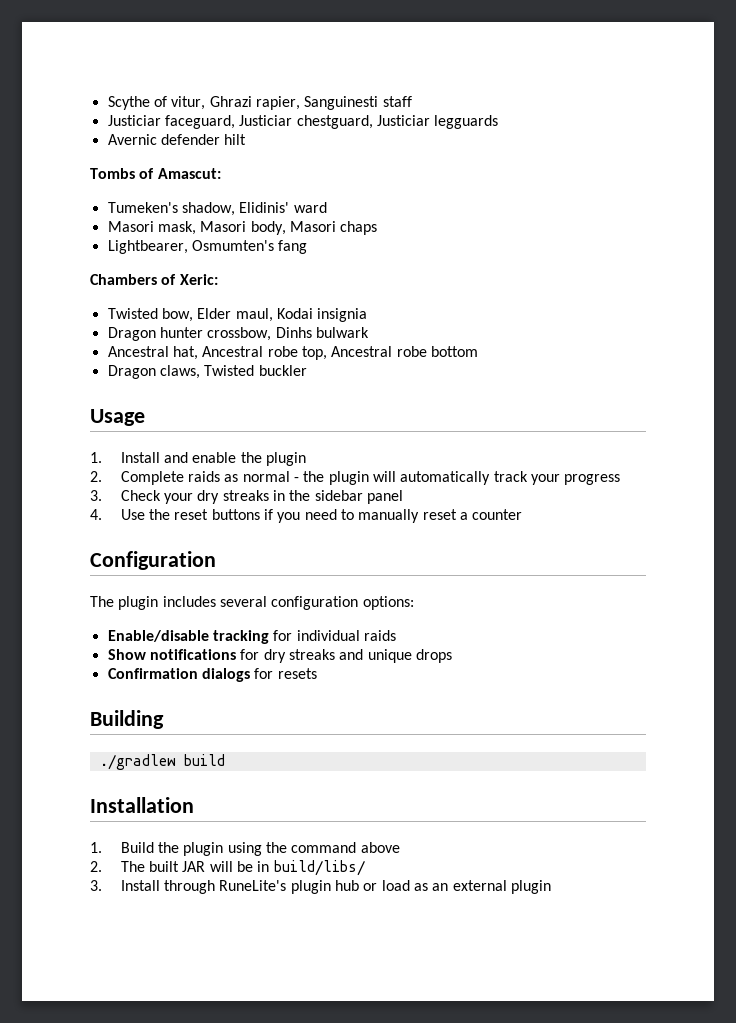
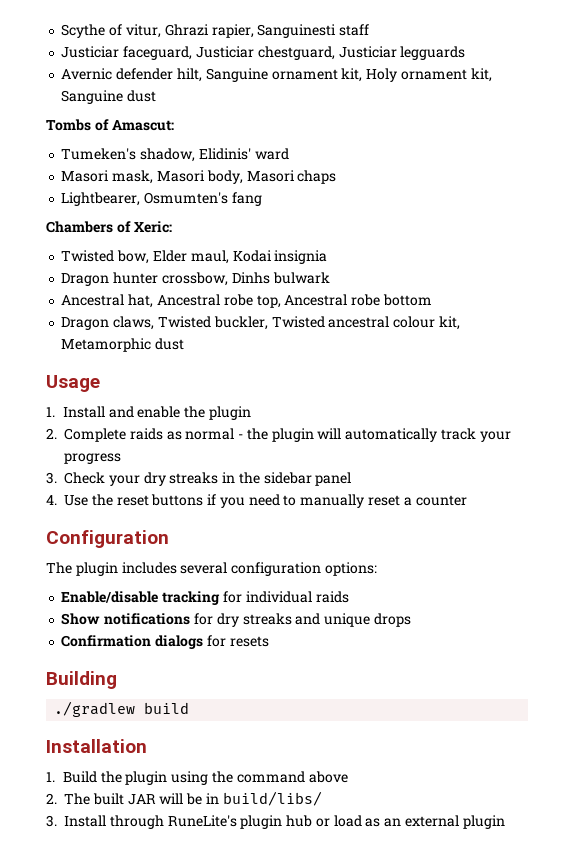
- Avernic defender hilt
+ Avernic defender hilt, Sanguine ornament kit, Holy ornament kit, Sanguine dust
- Dragon claws, Twisted buckler
+ Dragon claws, Twisted buckler, Twisted ancestral colour kit, Metamorphic dust

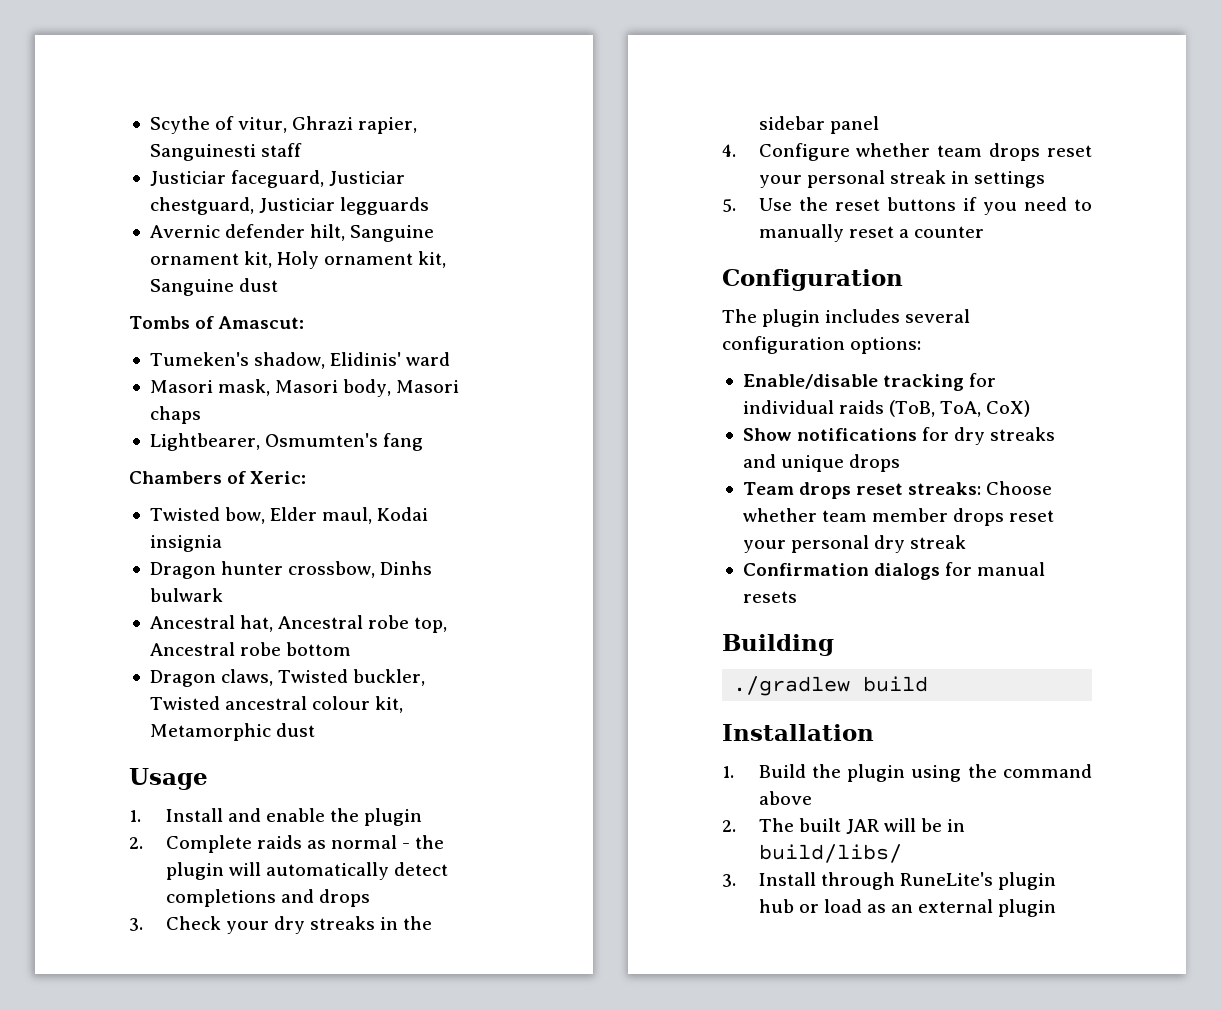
- 2. Complete raids as normal - the plugin will automatically track your progress
+ 2. Complete raids as normal - the plugin will automatically detect completions and drops
- 4. Use the reset buttons if you need to manually reset a counter
+ 4. Configure whether team drops reset your personal streak in settings
+ 5. Use the reset buttons if you need to manually reset a counter
- Enable/disable tracking for individual raids
+ Enable/disable tracking for individual raids (ToB, ToA, CoX)
+ Team drops reset streaks: Choose whether team member drops reset your personal dry streak
- Confirmation dialogs for resets
+ Confirmation dialogs for manual resets

